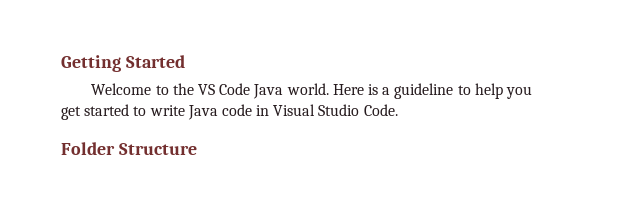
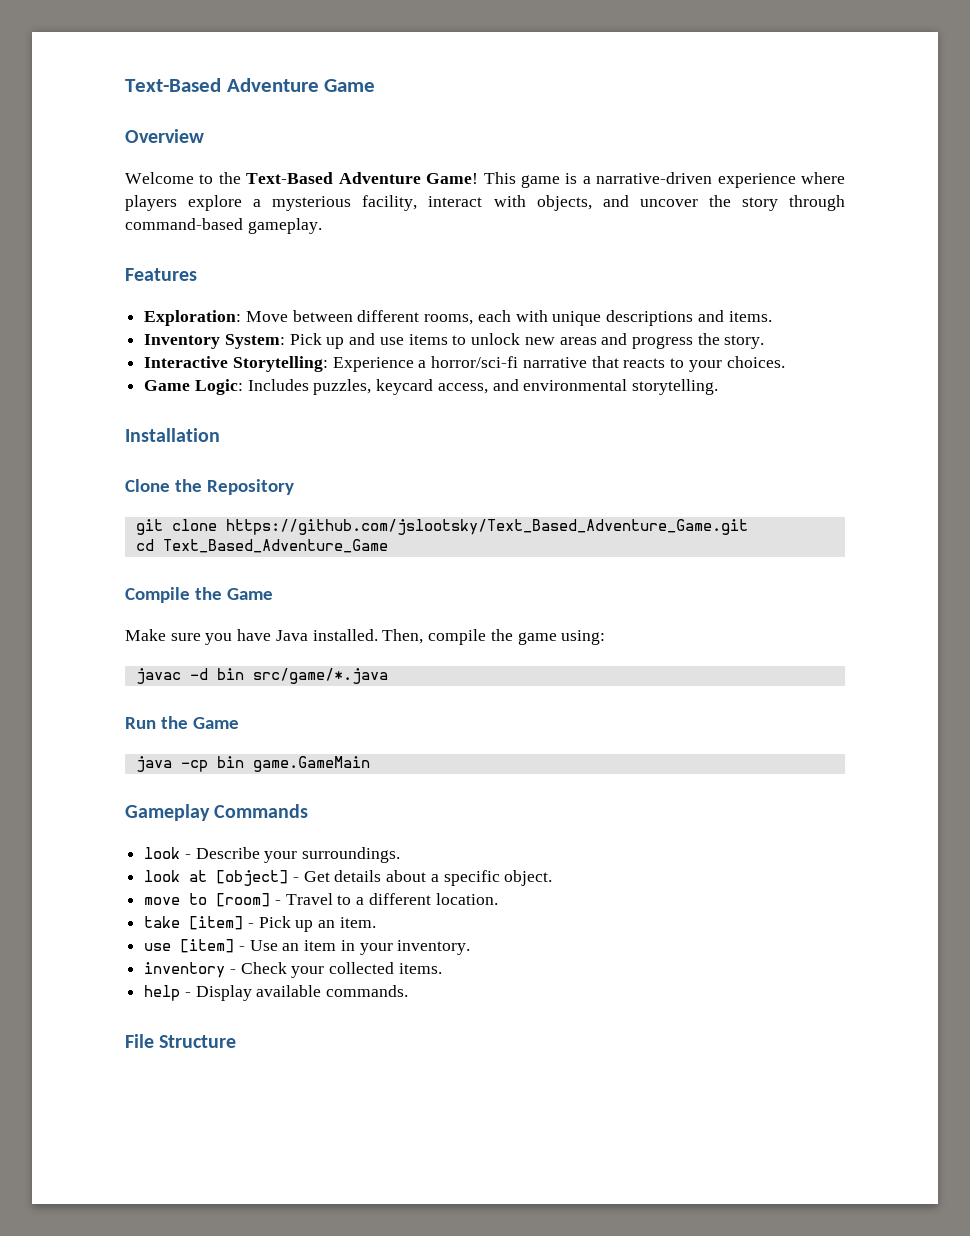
- Getting Started
+ Text-Based Adventure Game
+ Overview
- Welcome to the VS Code Java world. Here is a guideline to help you get started to write Java code in Visual Studio Code.
- Folder Structure
+ Welcome to the Text-Based Adventure Game! This game is a narrative-driven experience where players explore a mysterious facility, interact with objects, and uncover the story through command-based gameplay.
+ Features
+ Exploration: Move between different rooms, each with unique descriptions and items.
+ Inventory System: Pick up and use items to unlock new areas and progress the story.
+ Interactive Storytelling: Experience a horror/sci-fi narrative that reacts to your choices.
+ Game Logic: Includes puzzles, keycard access, and environmental storytelling.
+ Installation
+ Clone the Repository
+ git clone https://github.com/jslootsky/Text_Based_Adventure_Game.git
+ cd Text_Based_Adventure_Game
+ Compile the Game
+ Make sure you have Java installed. Then, compile the game using:
+ javac -d bin src/game/*.java
+ Run the Game
+ java -cp bin game.GameMain
+ Gameplay Commands
+ look - Describe your surroundings.
+ look at [object] - Get details about a specific object.
+ move to [room] - Travel to a different location.
+ take [item] - Pick up an item.
+ use [item] - Use an item in your inventory.
+ inventory - Check your collected items.
+ help - Display available commands.
+ File Structure

